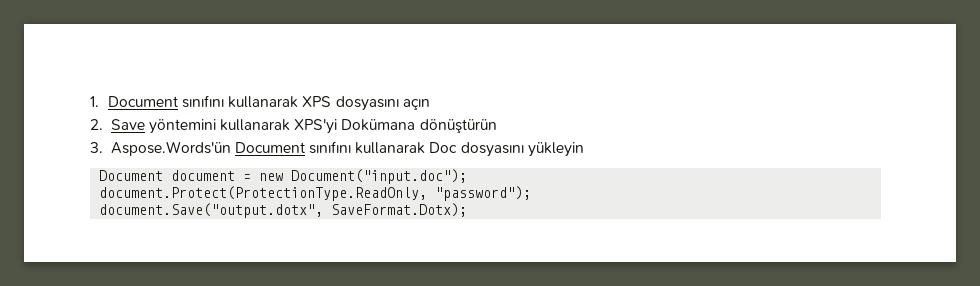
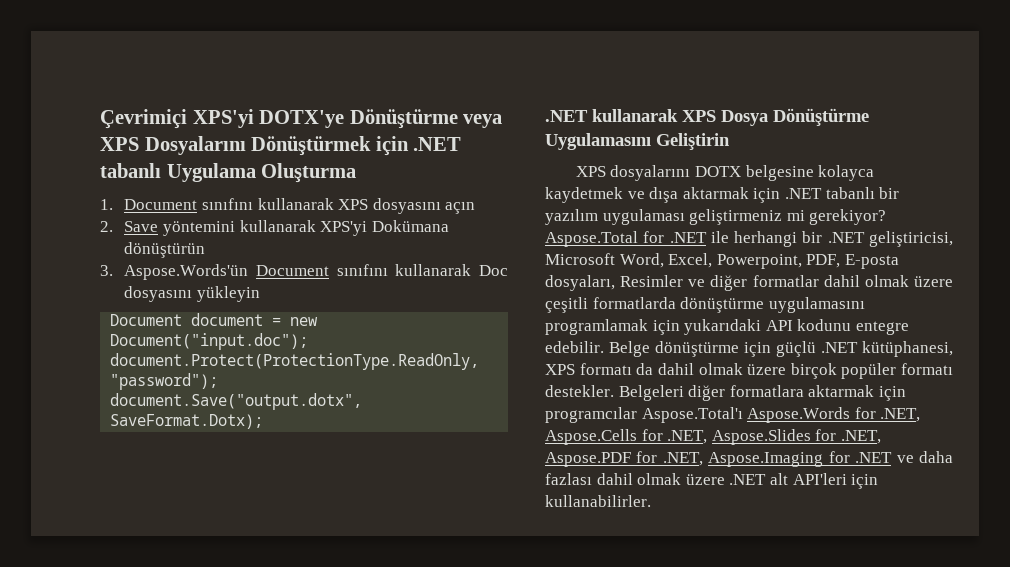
+ Çevrimiçi XPS'yi DOTX'ye Dönüştürme veya XPS Dosyalarını Dönüştürmek için .NET tabanlı Uygulama Oluşturma
+ .NET kullanarak XPS Dosya Dönüştürme Uygulamasını Geliştirin
+ XPS dosyalarını DOTX belgesine kolayca kaydetmek ve dışa aktarmak için .NET tabanlı bir yazılım uygulaması geliştirmeniz mi gerekiyor? Aspose.Total for .NET ile herhangi bir .NET geliştiricisi, Microsoft Word, Excel, Powerpoint, PDF, E-posta dosyaları, Resimler ve diğer formatlar dahil olmak üzere çeşitli formatlarda dönüştürme uygulamasını programlamak için yukarıdaki API kodunu entegre edebilir. Belge dönüştürme için güçlü .NET kütüphanesi, XPS formatı da dahil olmak üzere birçok popüler formatı destekler. Belgeleri diğer formatlara aktarmak için programcılar Aspose.Total'ı Aspose.Words for .NET, Aspose.Cells for .NET, Aspose.Slides for .NET, Aspose.PDF for .NET, Aspose.Imaging for .NET ve daha fazlası dahil olmak üzere .NET alt API'leri için kullanabilirler.

